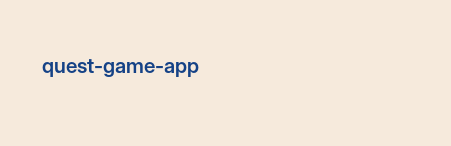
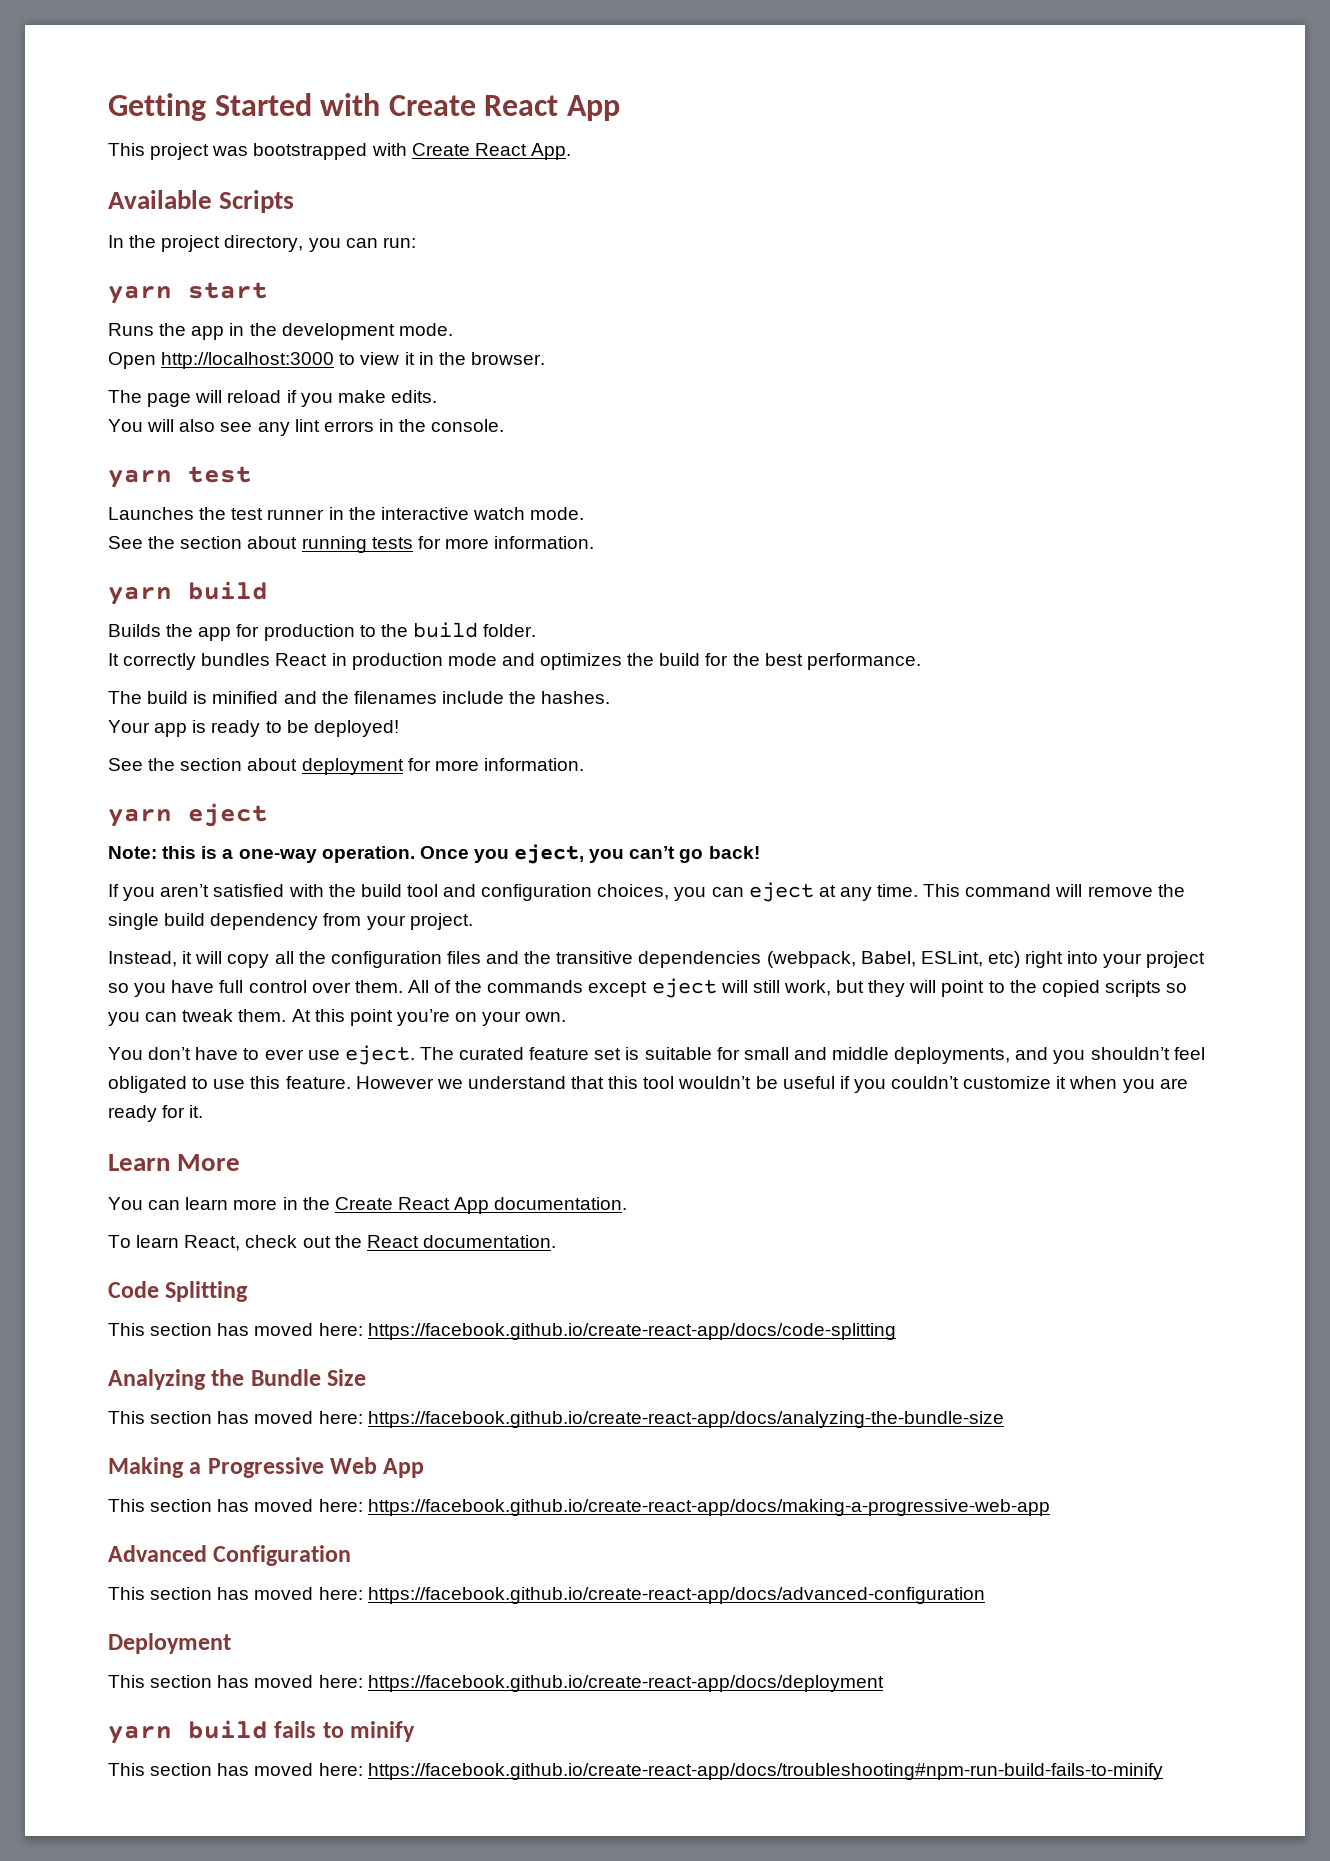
- quest-game-app
+ Getting Started with Create React App
+ This project was bootstrapped with Create React App.
+ Available Scripts
+ In the project directory, you can run:
+ yarn start
+ Runs the app in the development mode.
+ Open http://localhost:3000 to view it in the browser.
+ The page will reload if you make edits.
+ You will also see any lint errors in the console.
+ yarn test
+ Launches the test runner in the interactive watch mode.
+ See the section about running tests for more information.
+ yarn build
+ Builds the app for production to the build folder.
+ It correctly bundles React in production mode and optimizes the build for the best performance.
+ The build is minified and the filenames include the hashes.
+ Your app is ready to be deployed!
+ See the section about deployment for more information.
+ yarn eject
+ Note: this is a one-way operation. Once you eject, you can’t go back!
+ If you aren’t satisfied with the build tool and configuration choices, you can eject at any time. This command will remove the single build dependency from your project.
+ Instead, it will copy all the configuration files and the transitive dependencies (webpack, Babel, ESLint, etc) right into your project so you have full control over them. All of the commands except eject will still work, but they will point to the copied scripts so you can tweak them. At this point you’re on your own.
+ You don’t have to ever use eject. The curated feature set is suitable for small and middle deployments, and you shouldn’t feel obligated to use this feature. However we understand that this tool wouldn’t be useful if you couldn’t customize it when you are ready for it.
+ Learn More
+ You can learn more in the Create React App documentation.
+ To learn React, check out the React documentation.
+ Code Splitting
+ This section has moved here: https://facebook.github.io/create-react-app/docs/code-splitting
+ Analyzing the Bundle Size
+ This section has moved here: https://facebook.github.io/create-react-app/docs/analyzing-the-bundle-size
+ Making a Progressive Web App
+ This section has moved here: https://facebook.github.io/create-react-app/docs/making-a-progressive-web-app
+ Advanced Configuration
+ This section has moved here: https://facebook.github.io/create-react-app/docs/advanced-configuration
+ Deployment
+ This section has moved here: https://facebook.github.io/create-react-app/docs/deployment
+ yarn build fails to minify
+ This section has moved here: https://facebook.github.io/create-react-app/docs/troubleshooting#npm-run-build-fails-to-minify

